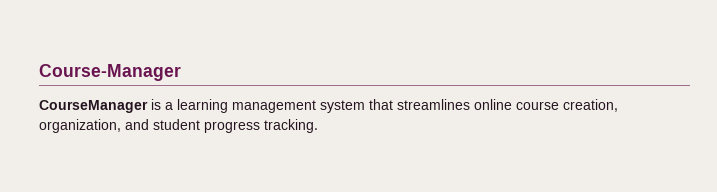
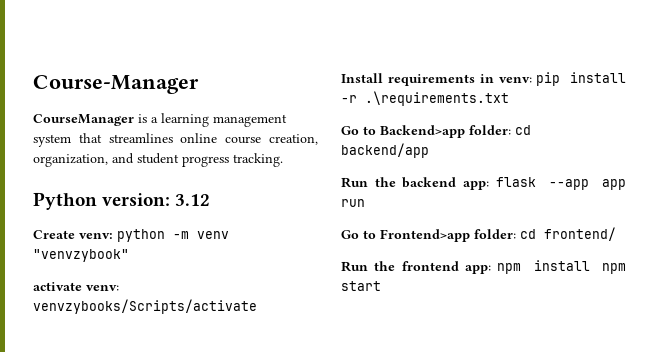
+ Python version: 3.12
+ Create venv: python -m venv "venvzybook"
+ activate venv: venvzybooks/Scripts/activate
+ Install requirements in venv: pip install -r .\requirements.txt
+ Go to Backend>app folder: cd backend/app
+ Run the backend app: flask --app app run
+ Go to Frontend>app folder: cd frontend/
+ Run the frontend app: npm install npm start

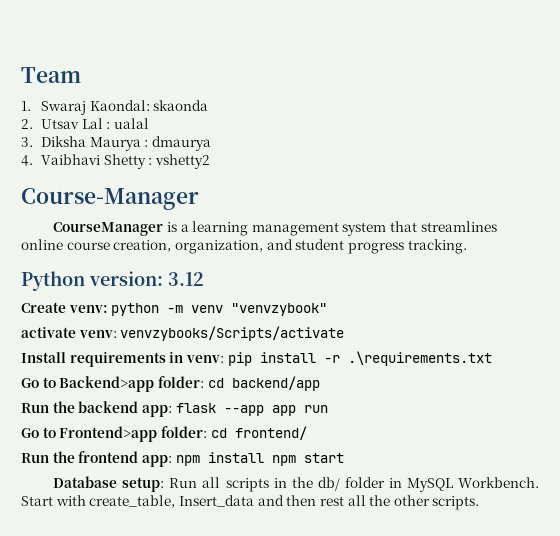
+ Team
+ 1. Swaraj Kaondal: skaonda
+ 2. Utsav Lal : ualal
+ 3. Diksha Maurya : dmaurya
+ 4. Vaibhavi Shetty : vshetty2
+ Database setup: Run all scripts in the db/ folder in MySQL Workbench. Start with create_table, Insert_data and then rest all the other scripts.

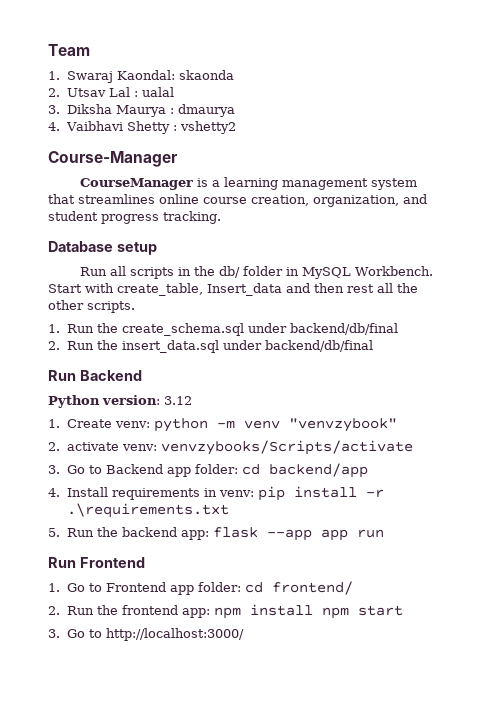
- Python version: 3.12
- Create venv: python -m venv "venvzybook"
- activate venv: venvzybooks/Scripts/activate
- Install requirements in venv: pip install -r .\requirements.txt
- Go to Backend>app folder: cd backend/app
- Run the backend app: flask --app app run
- Go to Frontend>app folder: cd frontend/
- Run the frontend app: npm install npm start
- Database setup: Run all scripts in the db/ folder in MySQL Workbench.
+ Database setup
+ Run all scripts in the db/ folder in MySQL Workbench.
+ 1. Run the create_schema.sql under backend/db/final
+ 2. Run the insert_data.sql under backend/db/final
+ Run Backend
+ Python version: 3.12
+ 1. Create venv: python -m venv "venvzybook"
+ 2. activate venv: venvzybooks/Scripts/activate
+ 3. Go to Backend app folder: cd backend/app
+ 4. Install requirements in venv: pip install -r .\requirements.txt
+ 5. Run the backend app: flask --app app run
+ Run Frontend
+ 1. Go to Frontend app folder: cd frontend/
+ 2. Run the frontend app: npm install npm start
+ 3. Go to http://localhost:3000/

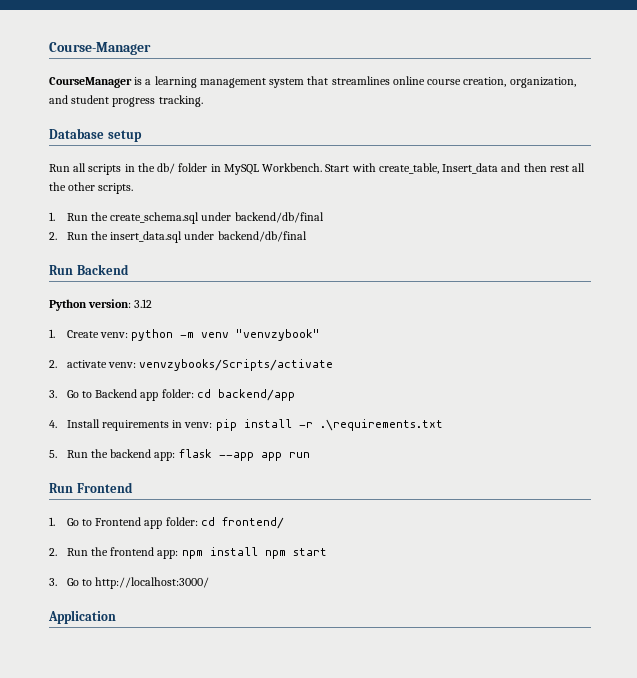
- Team
- 1. Swaraj Kaondal: skaonda
- 2. Utsav Lal : ualal
- 3. Diksha Maurya : dmaurya
- 4. Vaibhavi Shetty : vshetty2
+ Application

